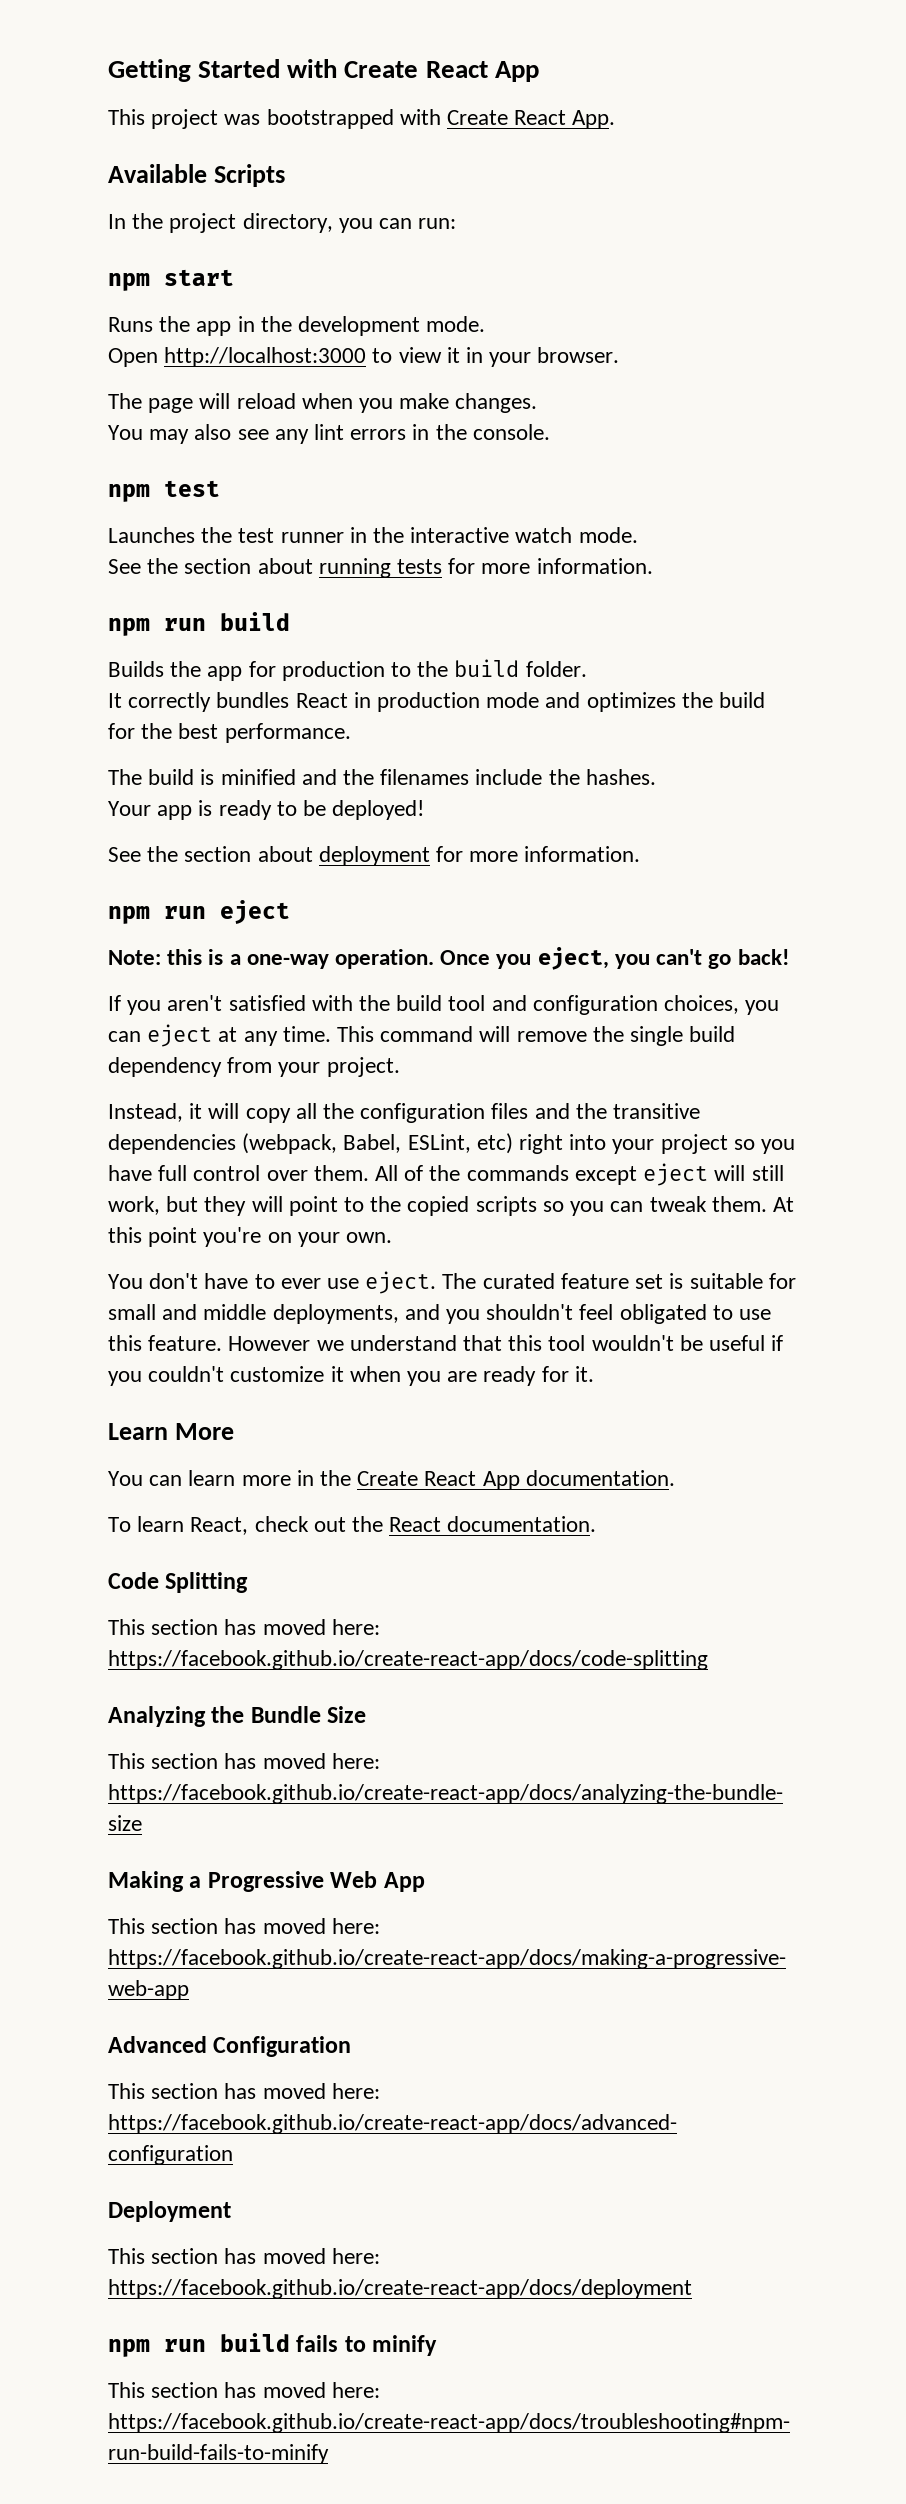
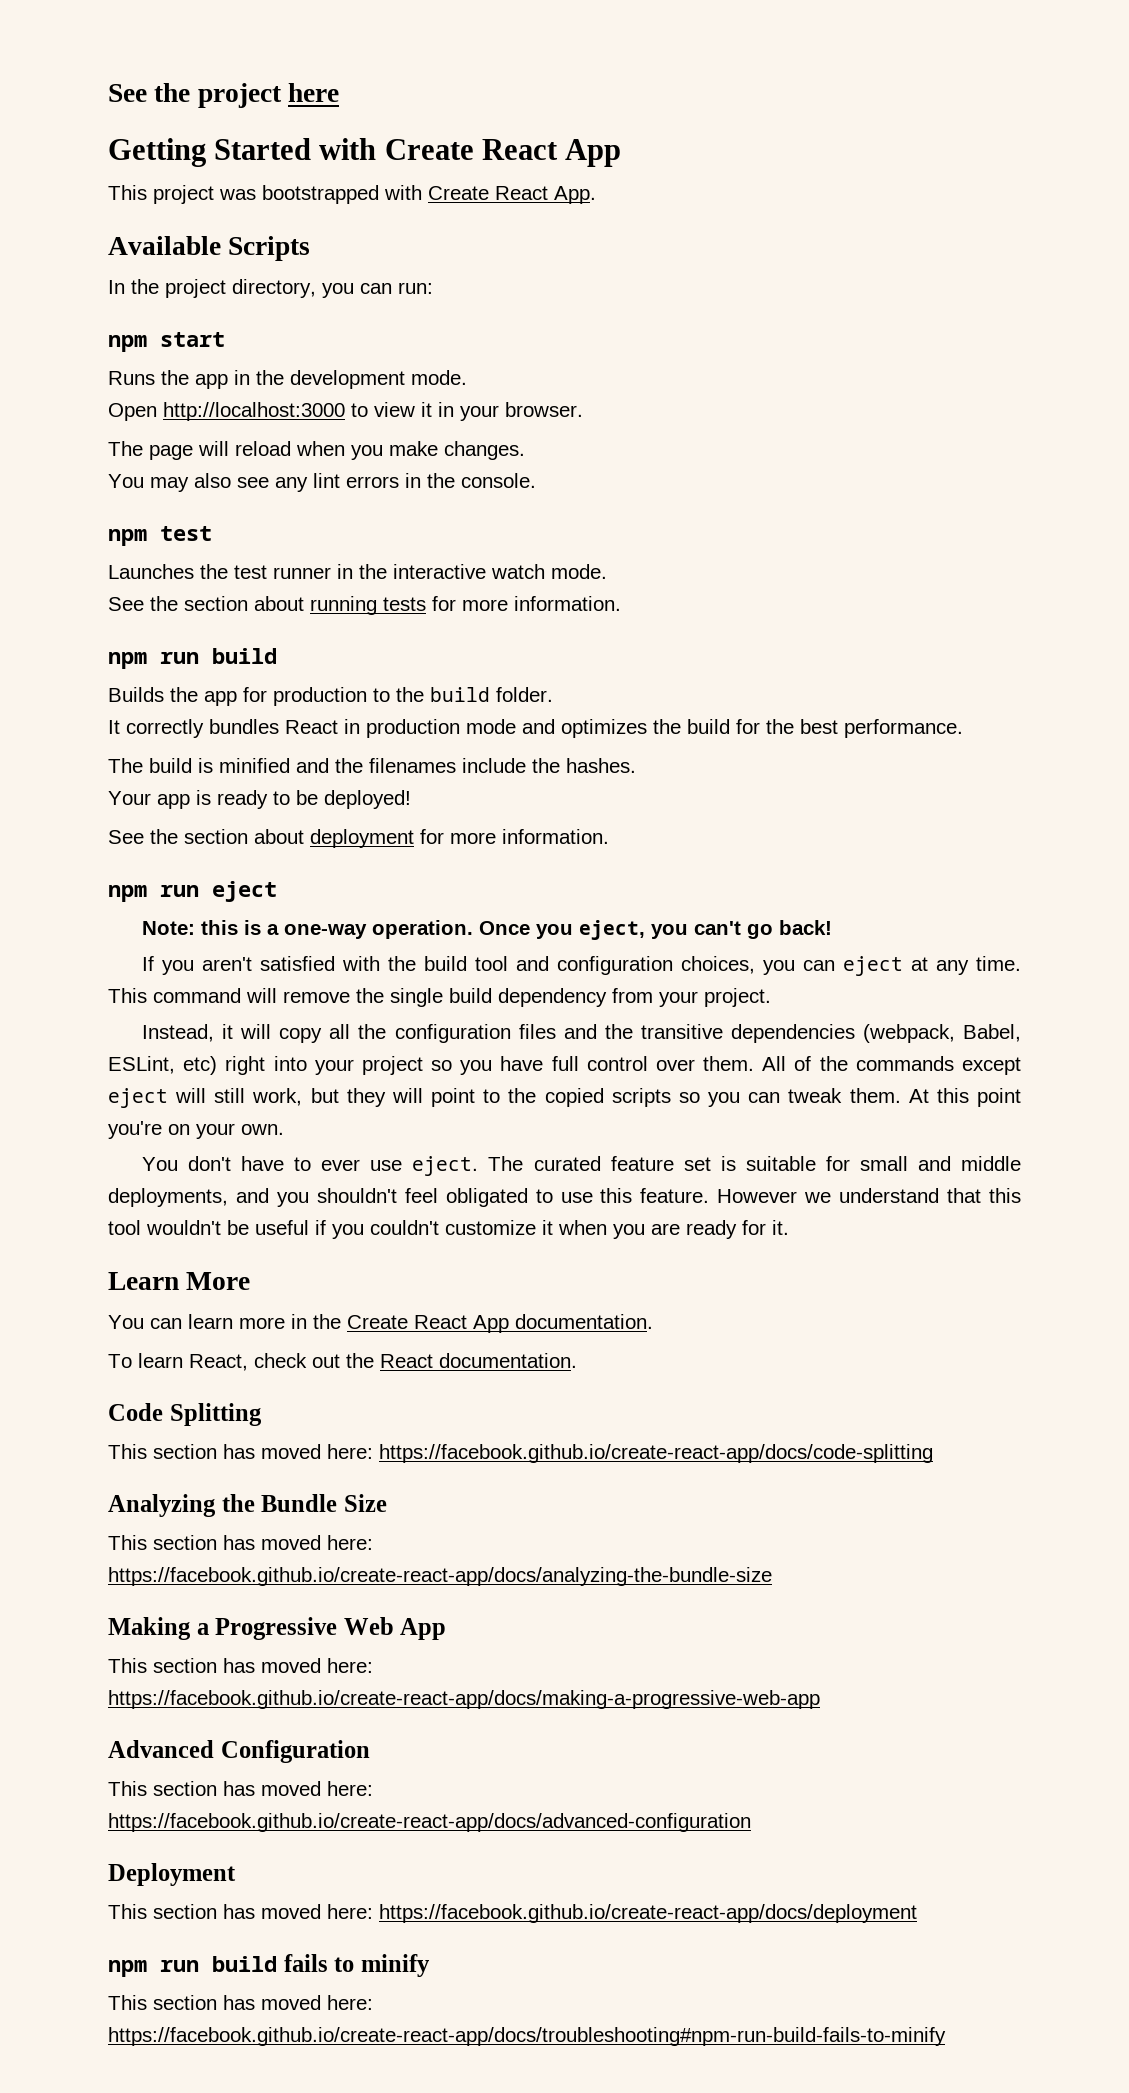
+ See the project here

